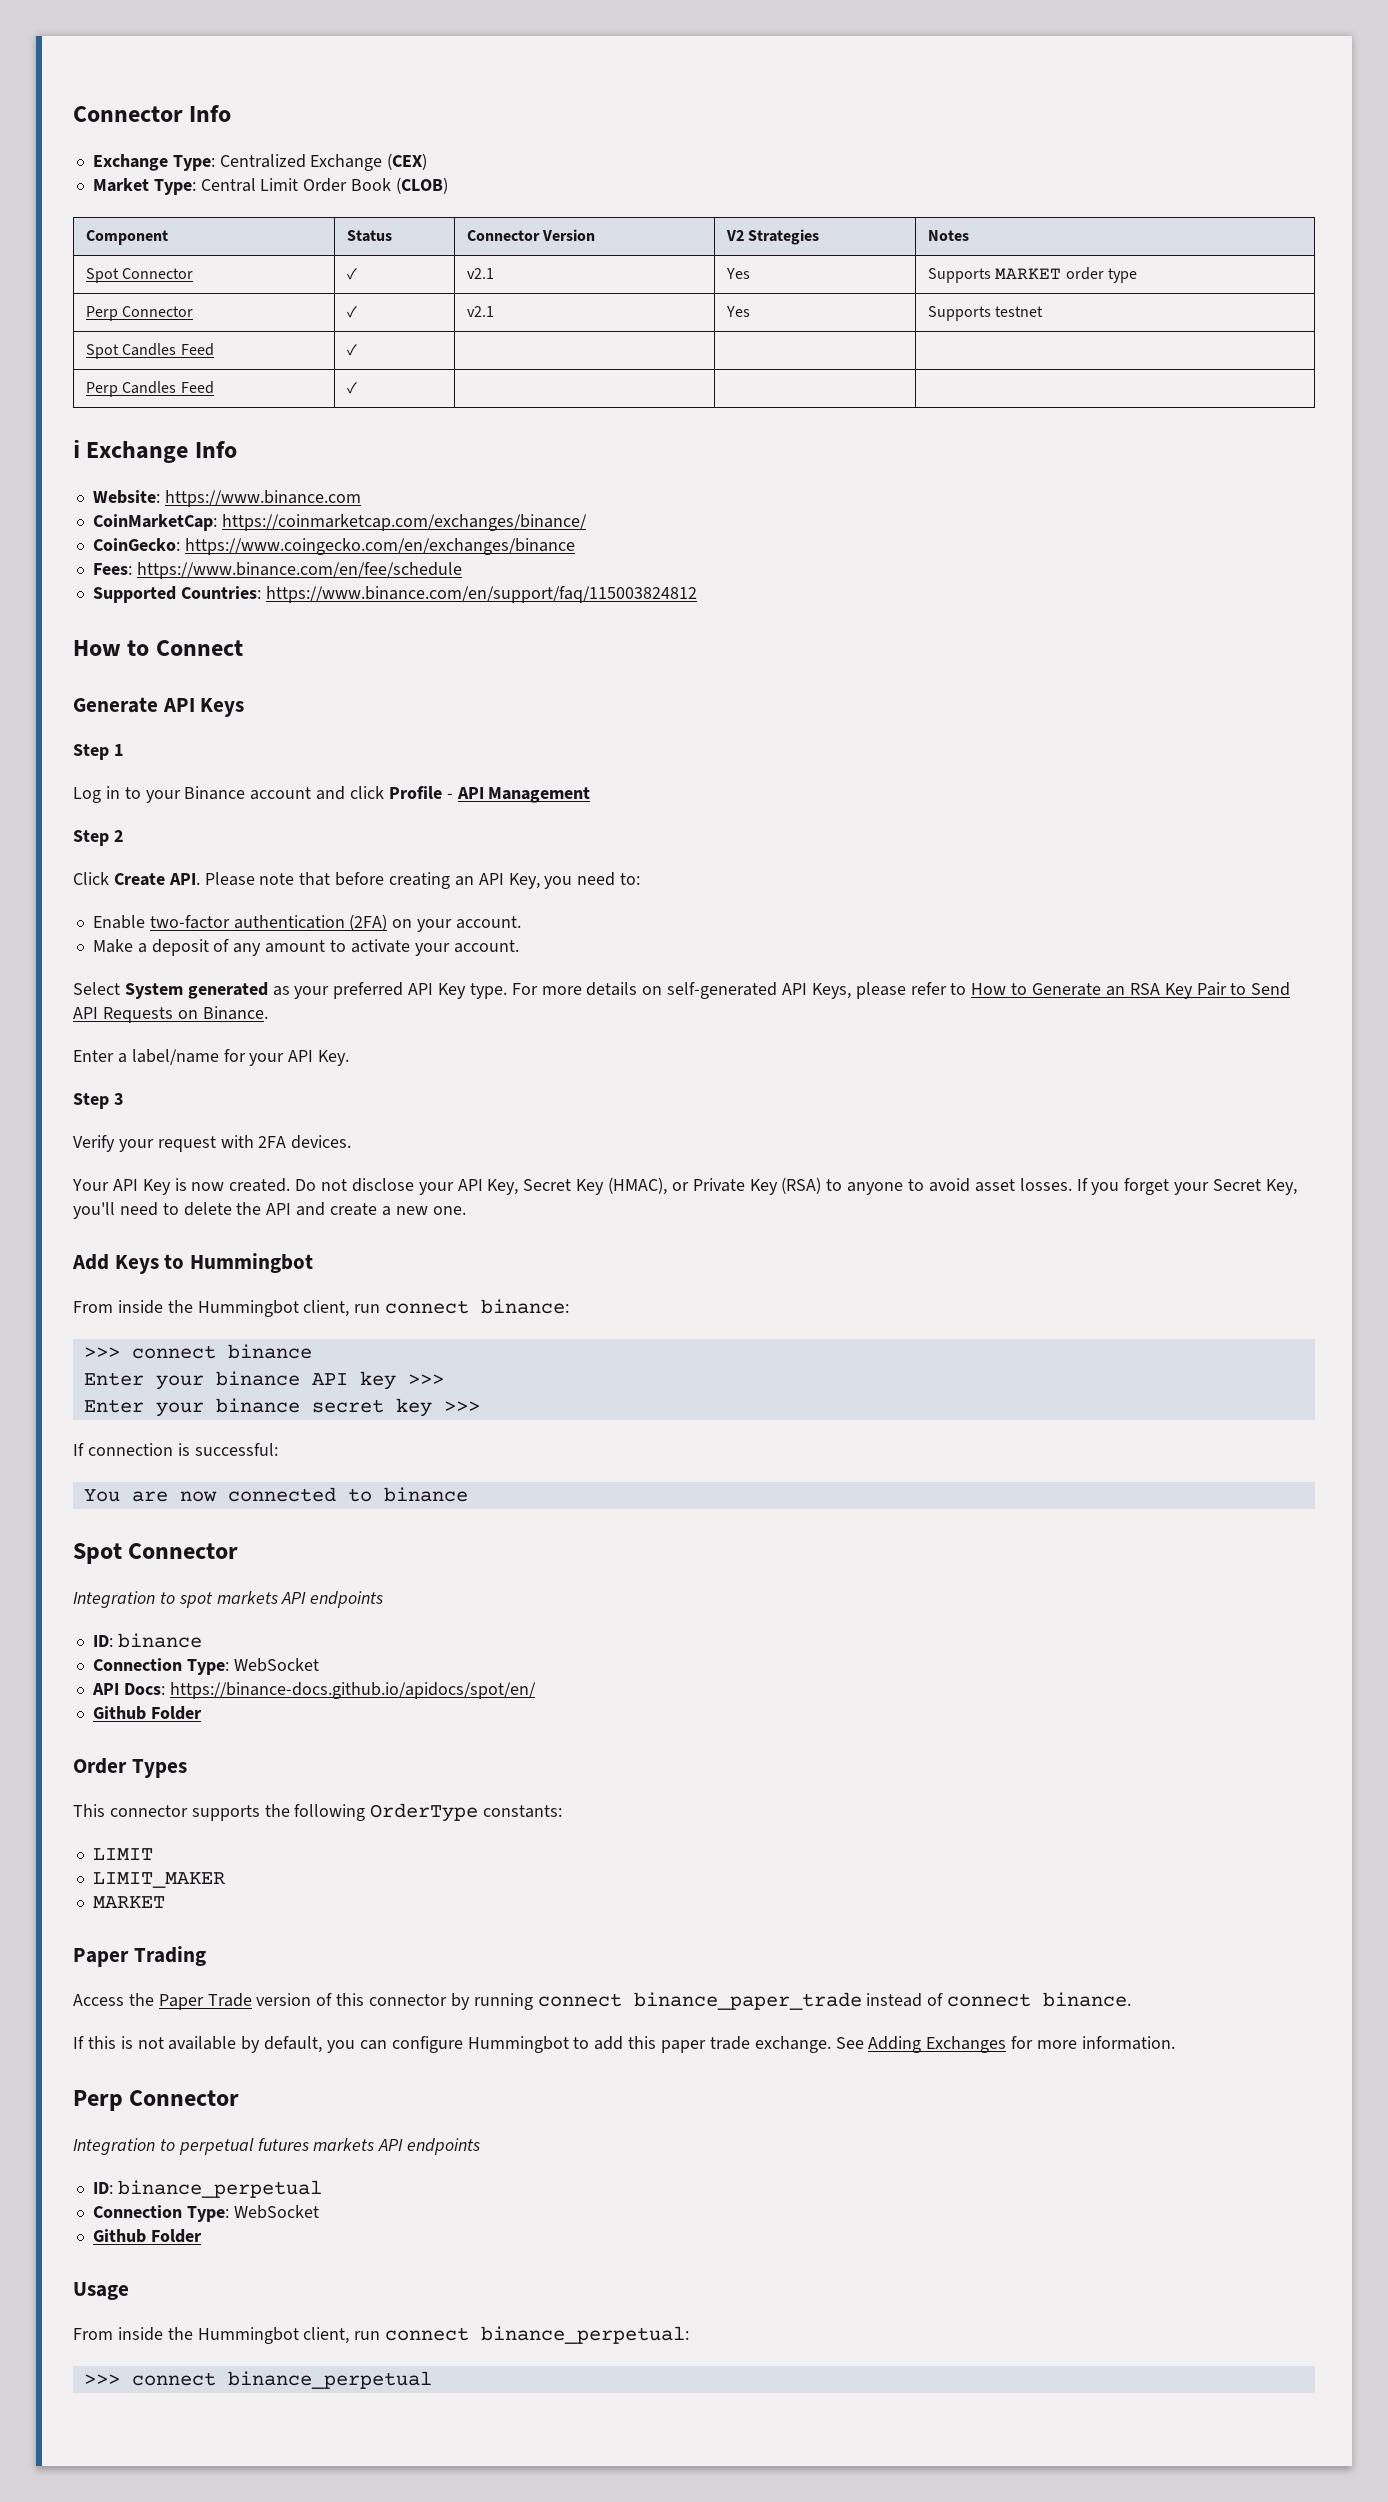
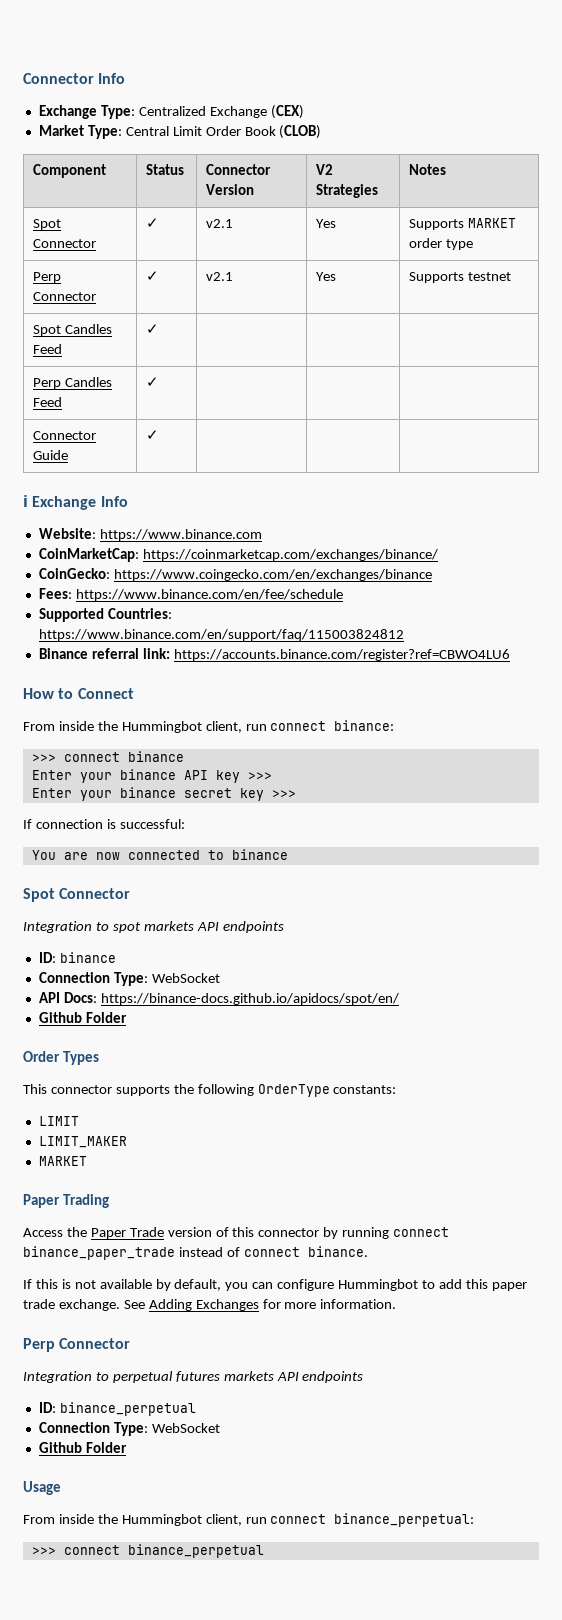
+ Connector Guide | ✓ | | |
+ Binance referral link: https://accounts.binance.com/register?ref=CBWO4LU6
- Generate API Keys
- Step 1
- Log in to your Binance account and click Profile - API Management
- Step 2
- Click Create API. Please note that before creating an API Key, you need to:
- Enable two-factor authentication (2FA) on your account.
- Make a deposit of any amount to activate your account.
- Select System generated as your preferred API Key type. For more details on self-generated API Keys, please refer to How to Generate an RSA Key Pair to Send API Requests on Binance.
- Enter a label/name for your API Key.
- Step 3
- Verify your request with 2FA devices.
- Your API Key is now created. Do not disclose your API Key, Secret Key (HMAC), or Private Key (RSA) to anyone to avoid asset losses. If you forget your Secret Key, you'll need to delete the API and create a new one.
- Add Keys to Hummingbot

